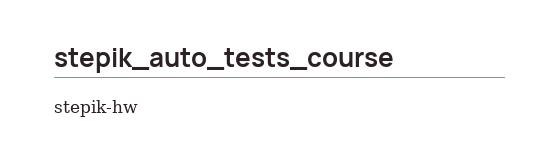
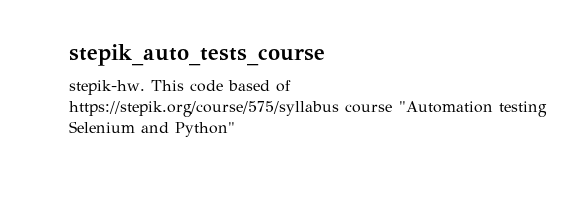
- stepik-hw
+ stepik-hw. This code based of https://stepik.org/course/575/syllabus course "Automation testing Selenium and Python"

